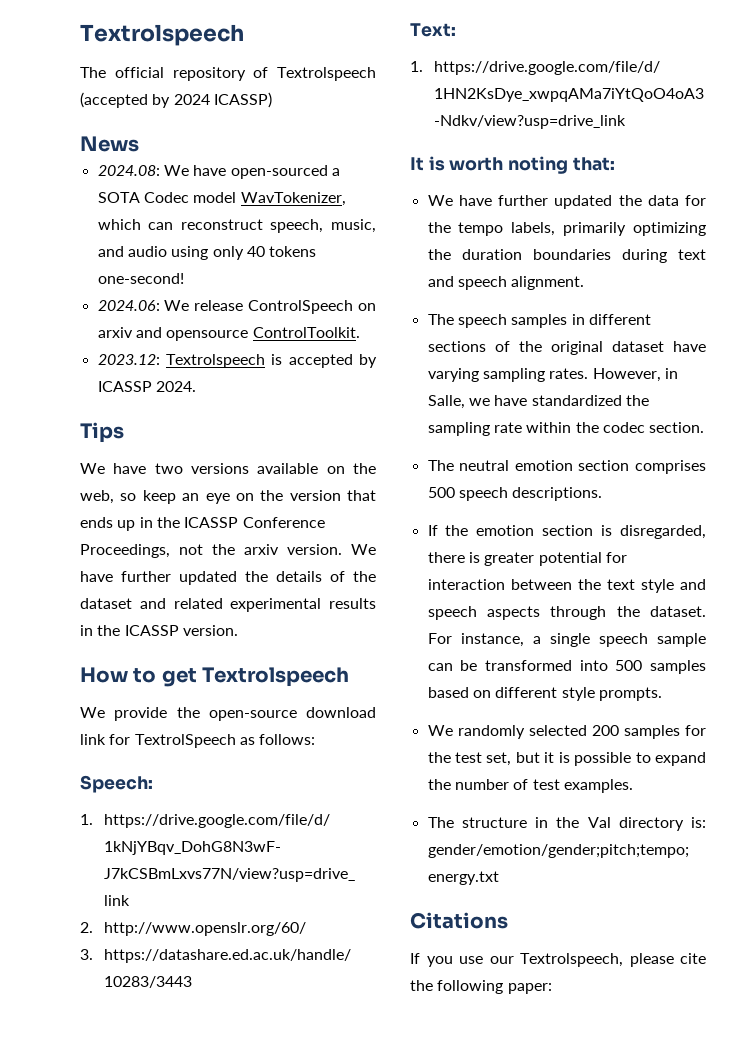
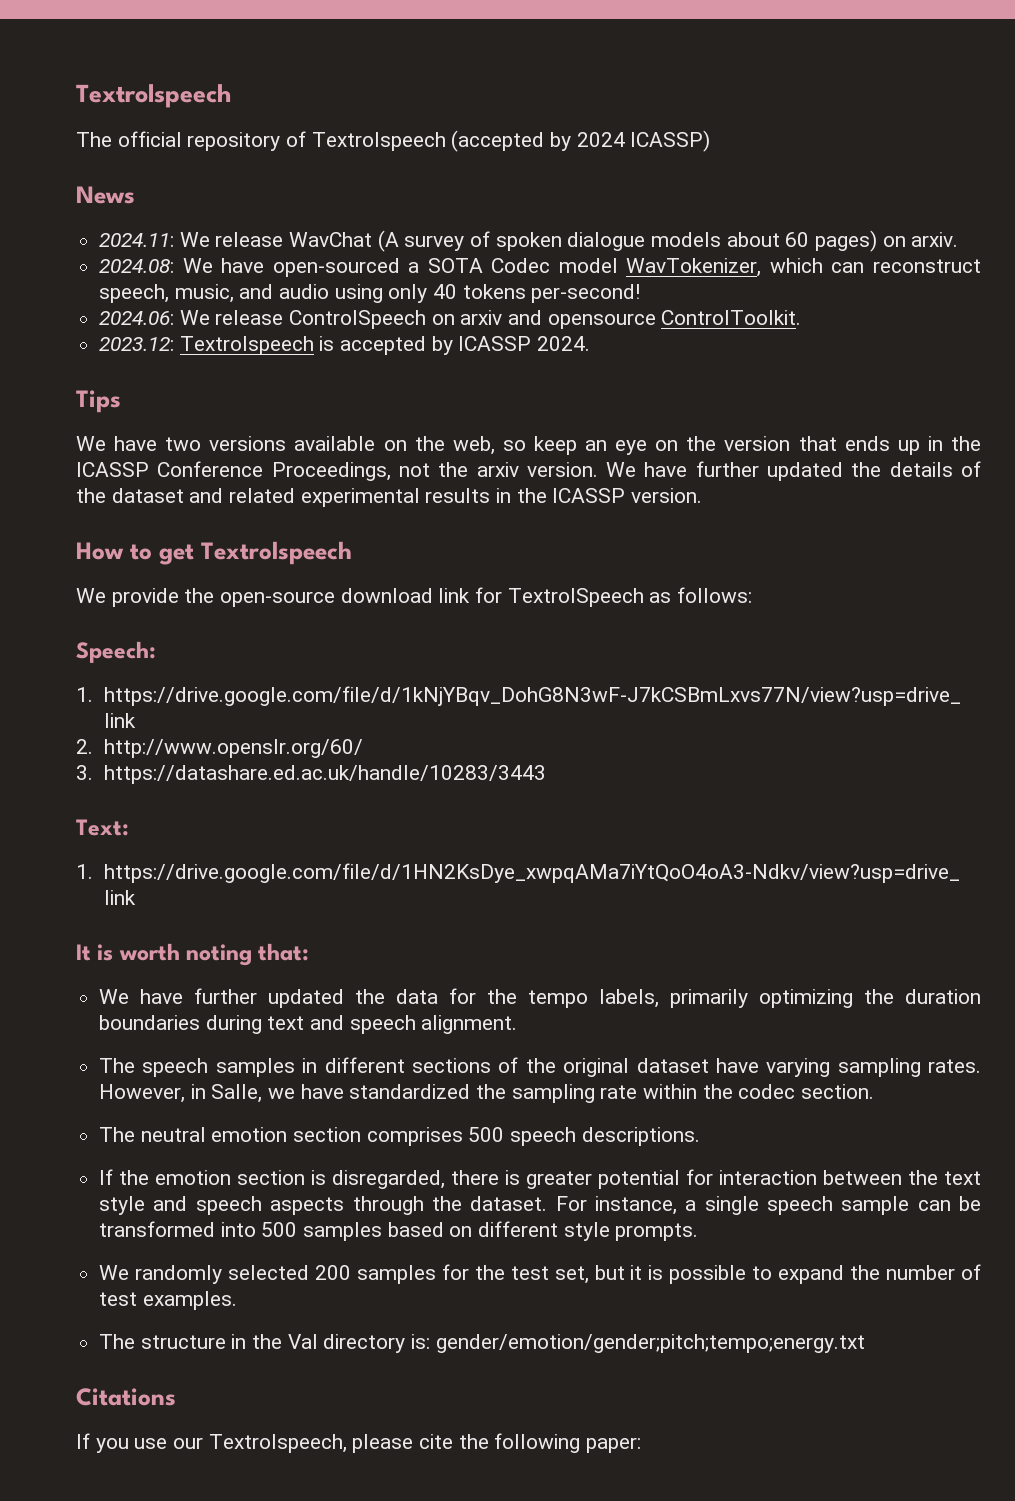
+ 2024.11: We release WavChat (A survey of spoken dialogue models about 60 pages) on arxiv.
- 2024.08: We have open-sourced a SOTA Codec model WavTokenizer, which can reconstruct speech, music, and audio using only 40 tokens one-second!
+ 2024.08: We have open-sourced a SOTA Codec model WavTokenizer, which can reconstruct speech, music, and audio using only 40 tokens per-second!

